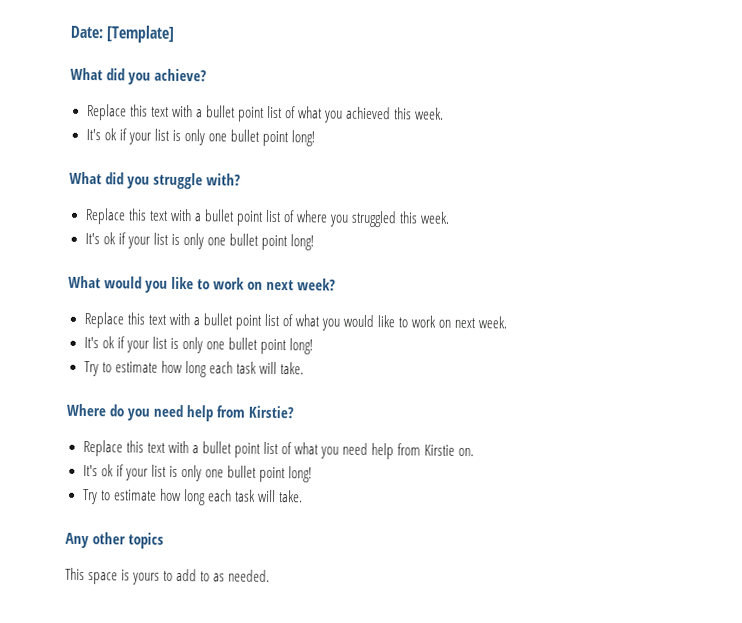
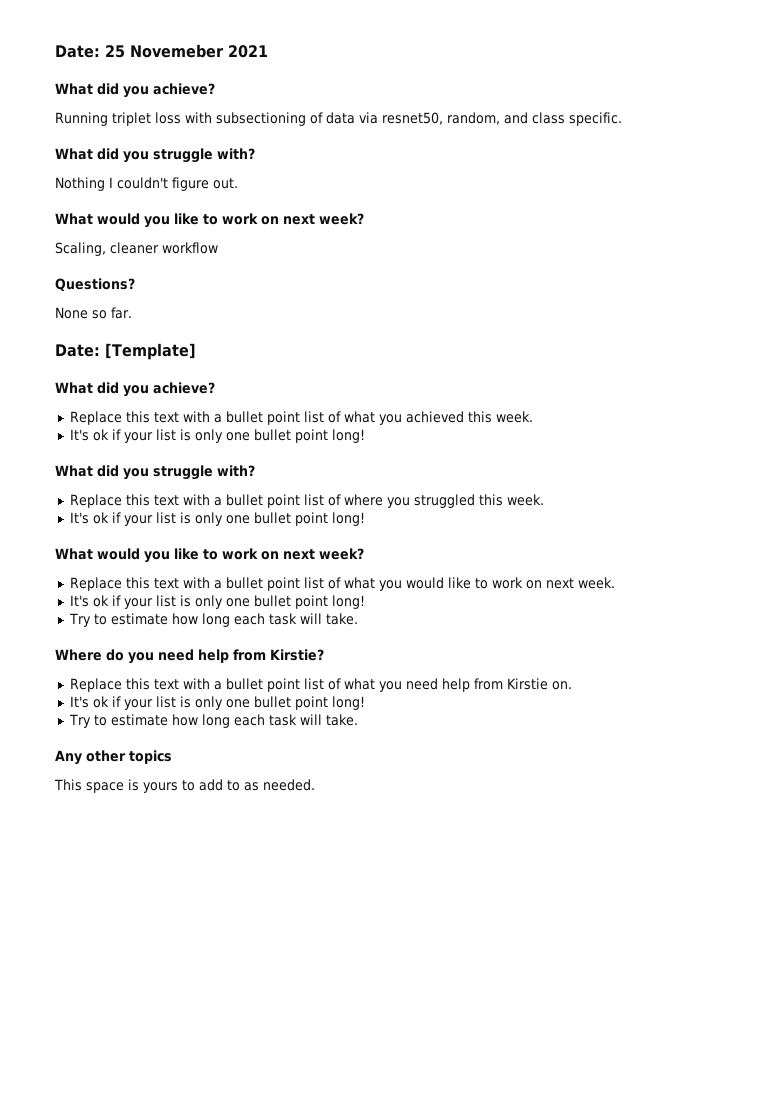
+ Date: 25 Novemeber 2021
+ What did you achieve?
+ Running triplet loss with subsectioning of data via resnet50, random, and class specific.
+ What did you struggle with?
+ Nothing I couldn't figure out.
+ What would you like to work on next week?
+ Scaling, cleaner workflow
+ Questions?
+ None so far.

